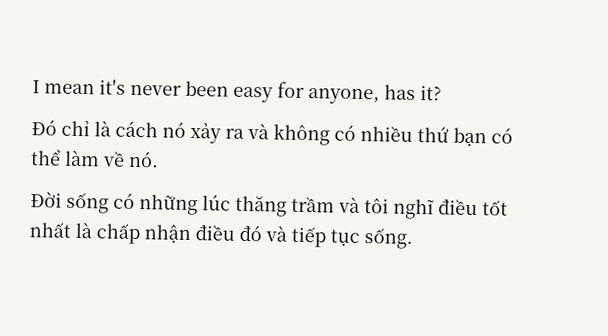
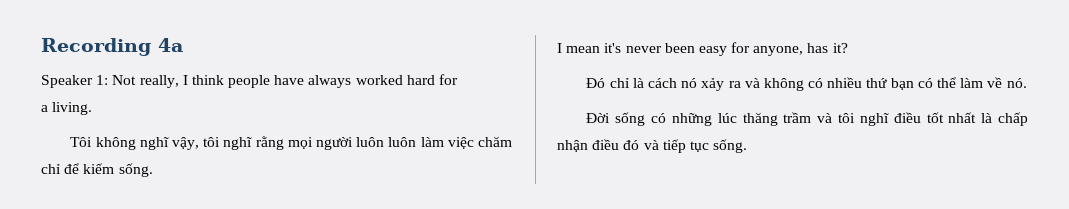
+ Recording 4a
+ Speaker 1: Not really, I think people have always worked hard for
+ a living.
+ Tôi không nghĩ vậy, tôi nghĩ rằng mọi người luôn luôn làm việc chăm chỉ để kiếm sống.

